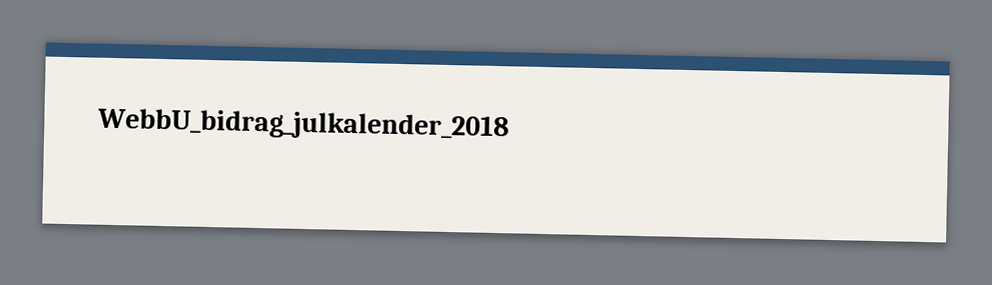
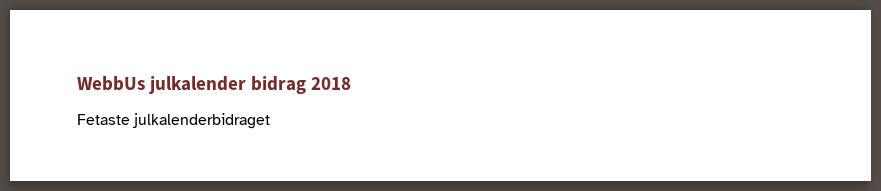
- WebbU_bidrag_julkalender_2018
+ WebbUs julkalender bidrag 2018
+ Fetaste julkalenderbidraget

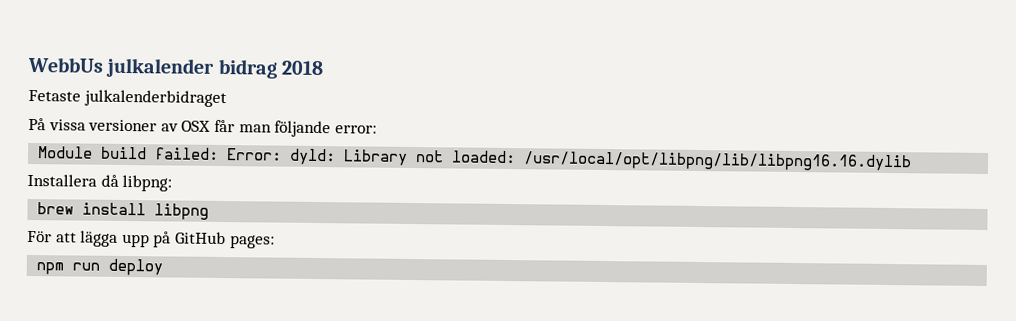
+ På vissa versioner av OSX får man följande error:
+ Module build failed: Error: dyld: Library not loaded: /usr/local/opt/libpng/lib/libpng16.16.dylib
+ Installera då libpng:
+ brew install libpng
+ För att lägga upp på GitHub pages:
+ npm run deploy

